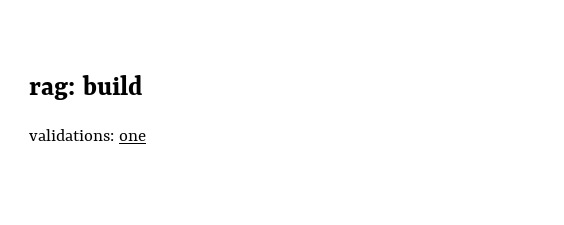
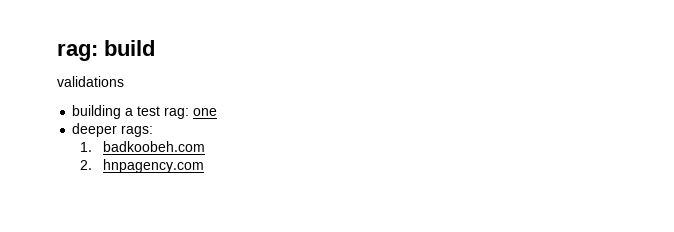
- validations: one
+ validations
+ building a test rag: one
+ deeper rags:
+ 1. badkoobeh.com
+ 2. hnpagency.com

